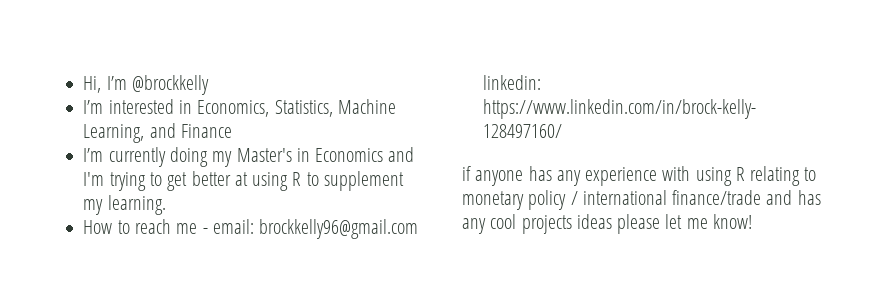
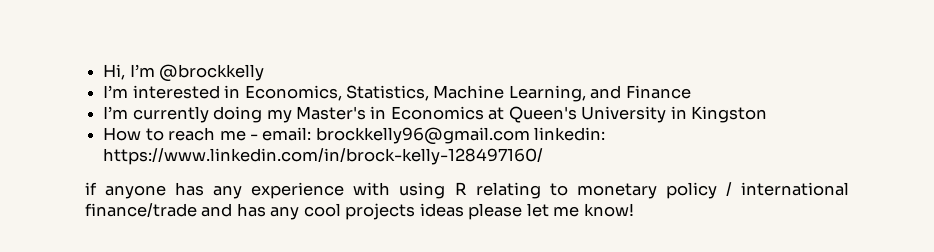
- I’m currently doing my Master's in Economics and I'm trying to get better at using R to supplement my learning.
+ I’m currently doing my Master's in Economics at Queen's University in Kingston

